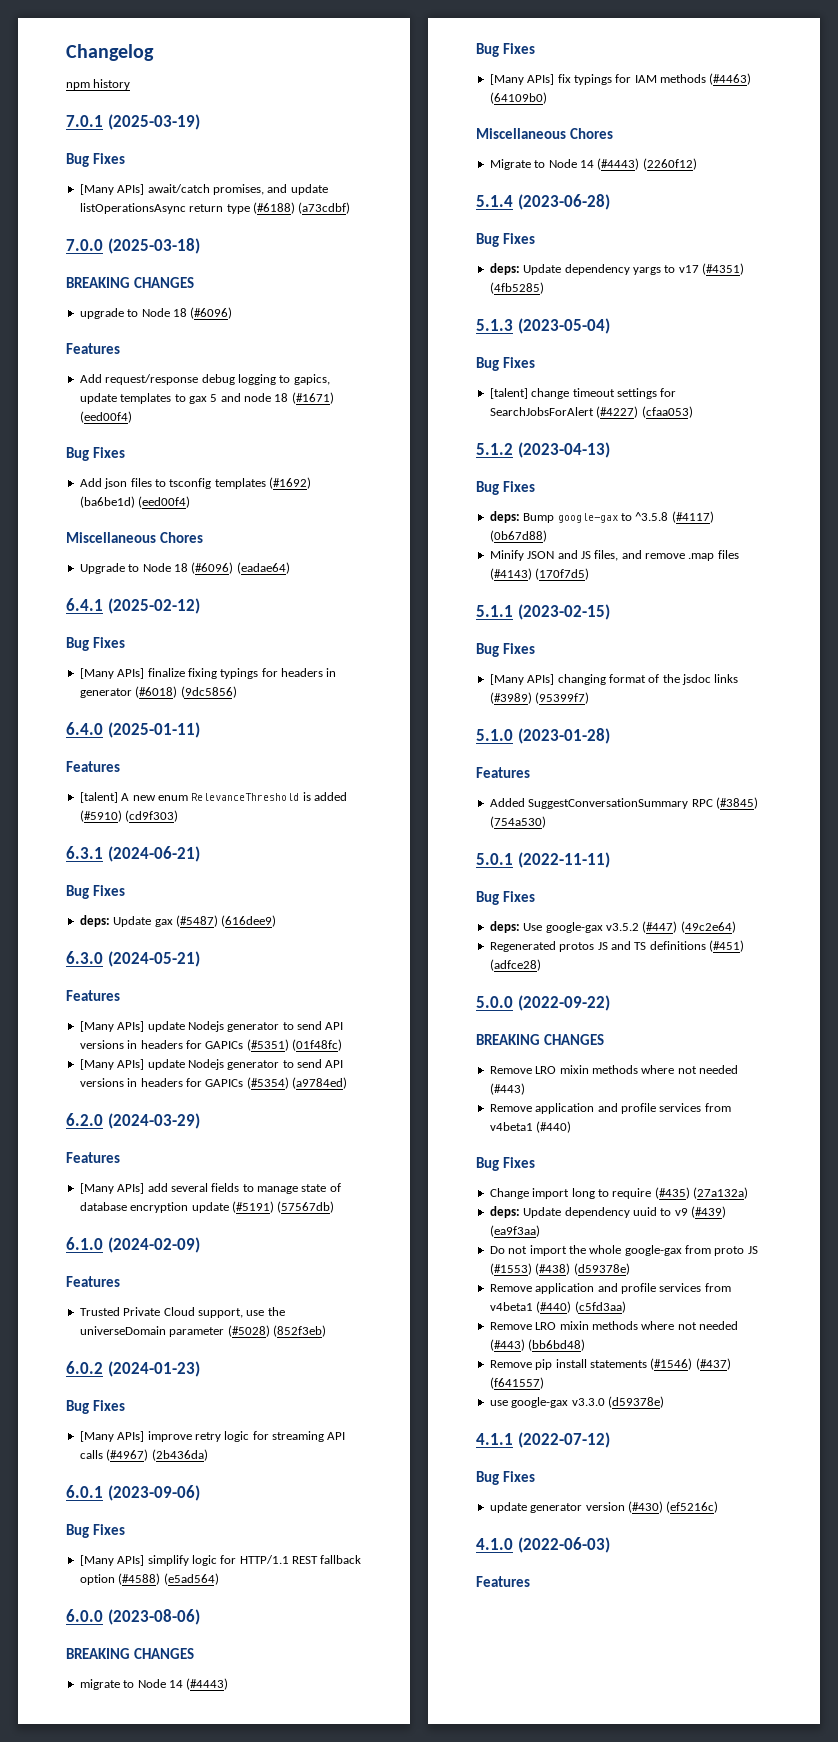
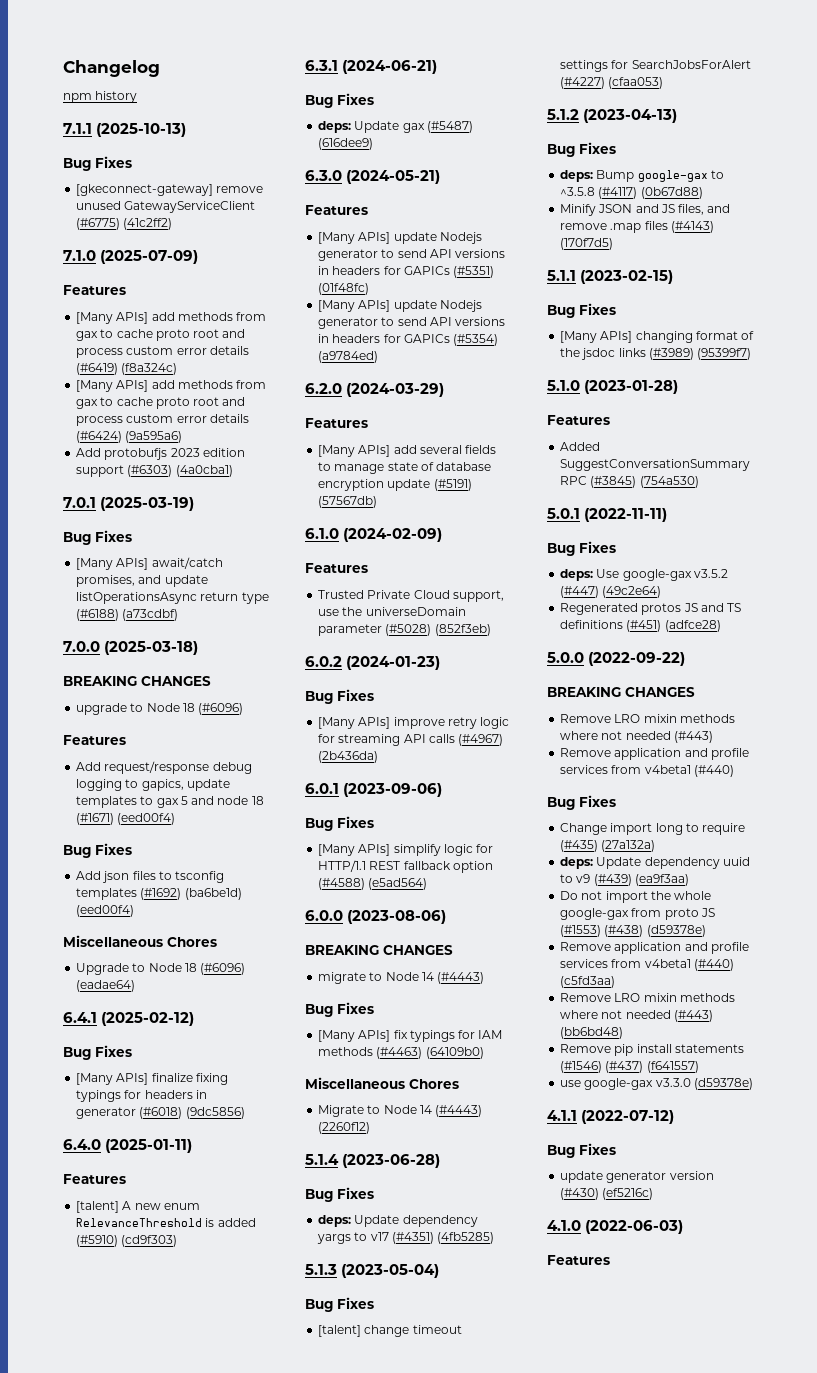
+ 7.1.1 (2025-10-13)
+ Bug Fixes
+ [gkeconnect-gateway] remove unused GatewayServiceClient (#6775) (41c2ff2)
+ 7.1.0 (2025-07-09)
+ Features
+ [Many APIs] add methods from gax to cache proto root and process custom error details (#6419) (f8a324c)
+ [Many APIs] add methods from gax to cache proto root and process custom error details (#6424) (9a595a6)
+ Add protobufjs 2023 edition support (#6303) (4a0cba1)

